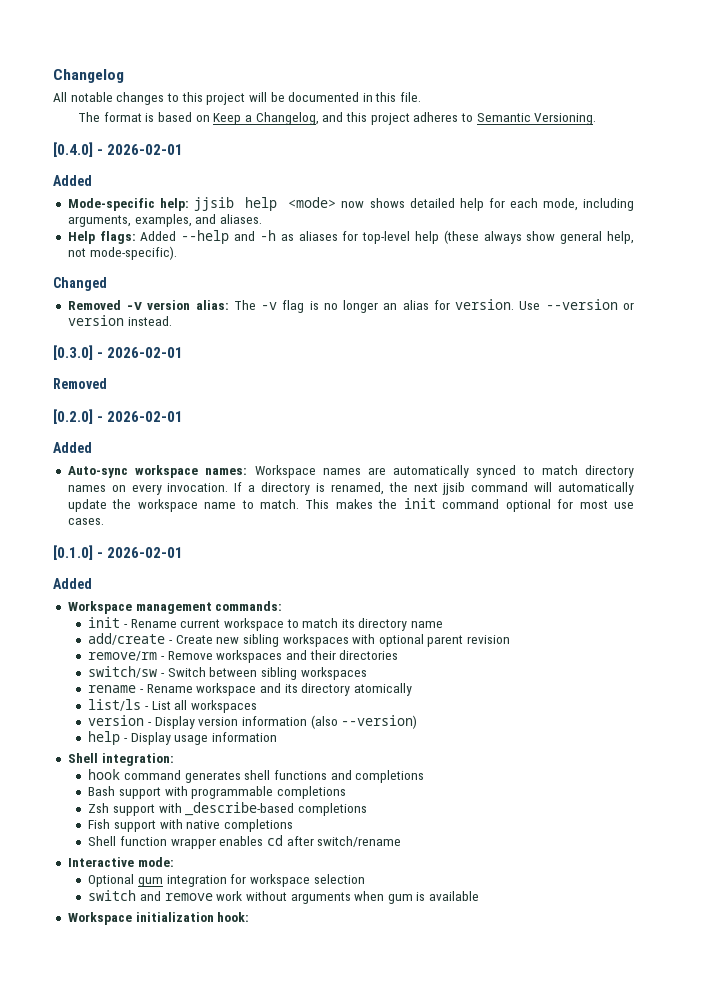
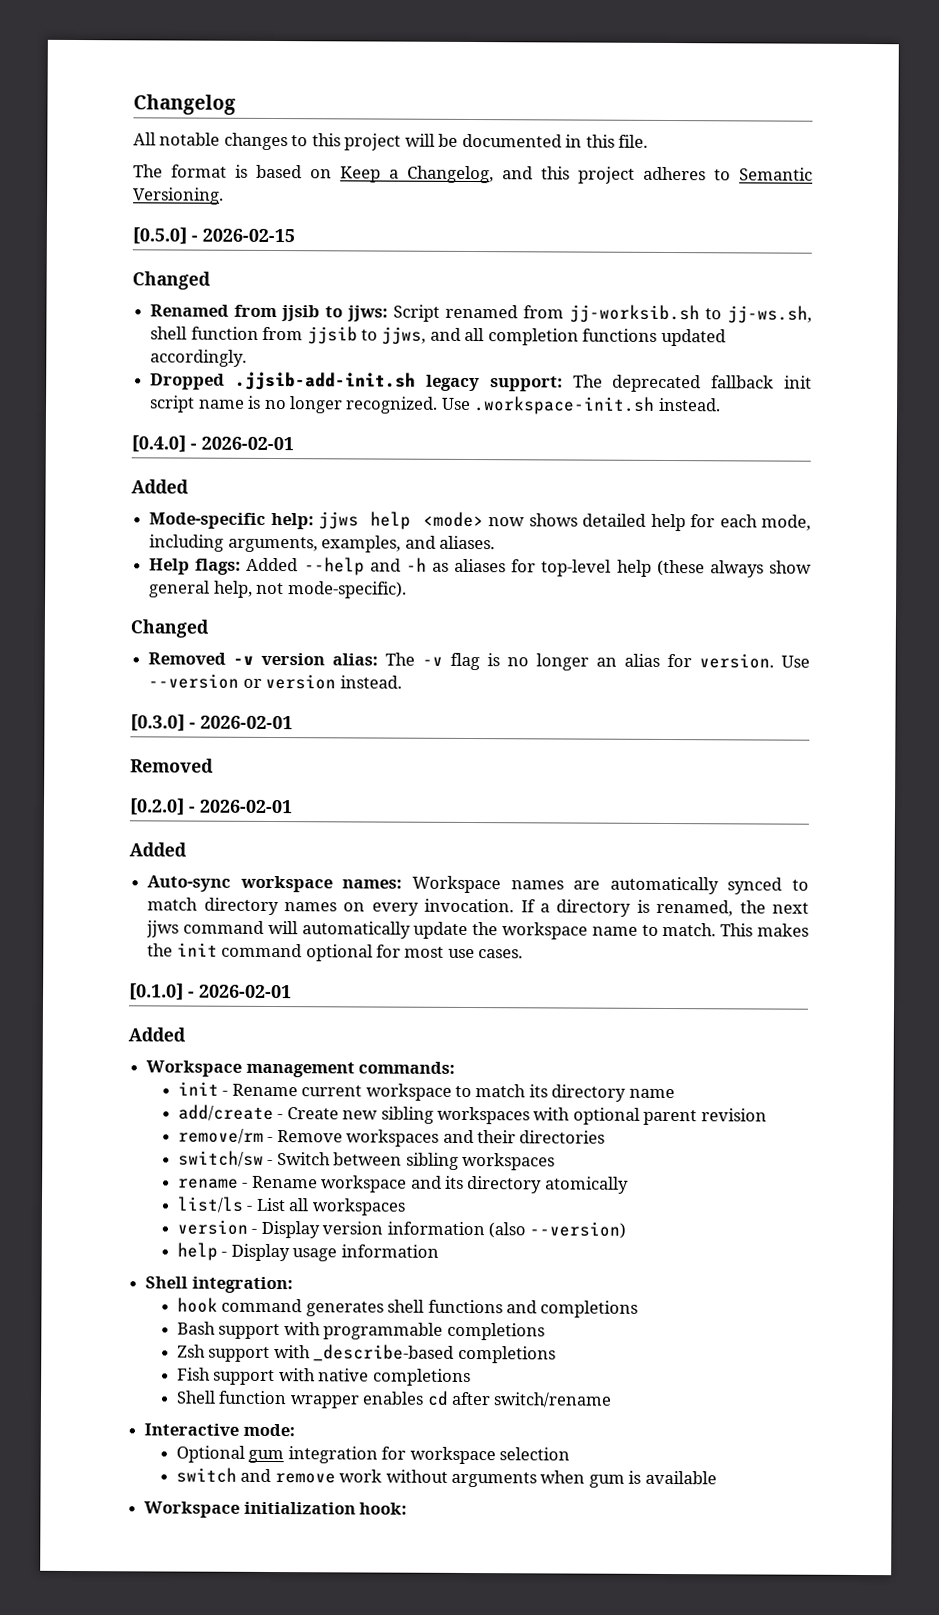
+ [0.5.0] - 2026-02-15
+ Changed
+ Renamed from jjsib to jjws: Script renamed from jj-worksib.sh to jj-ws.sh, shell function from jjsib to jjws, and all completion functions updated accordingly.
+ Dropped .jjsib-add-init.sh legacy support: The deprecated fallback init script name is no longer recognized. Use .workspace-init.sh instead.
- Mode-specific help: jjsib help <mode> now shows detailed help for each mode, including arguments, examples, and aliases.
+ Mode-specific help: jjws help <mode> now shows detailed help for each mode, including arguments, examples, and aliases.
- If a directory is renamed, the next jjsib command will automatically update the workspace name to match.
+ If a directory is renamed, the next jjws command will automatically update the workspace name to match.

